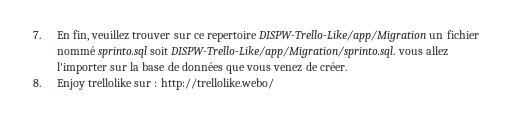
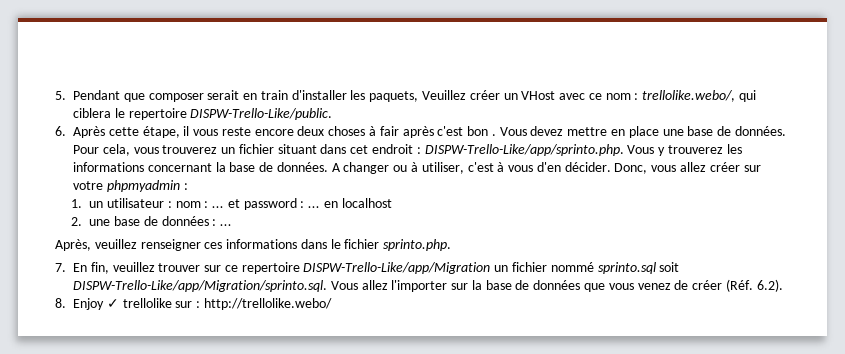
+ 5. Pendant que composer serait en train d'installer les paquets, Veuillez créer un VHost avec ce nom : trellolike.webo/, qui ciblera le repertoire DISPW-Trello-Like/public.
+ 6. Après cette étape, il vous reste encore deux choses à fair après c'est bon . Vous devez mettre en place une base de données. Pour cela, vous trouverez un fichier situant dans cet endroit : DISPW-Trello-Like/app/sprinto.php. Vous y trouverez les informations concernant la base de données. A changer ou à utiliser, c'est à vous d'en décider. Donc, vous allez créer sur votre phpmyadmin :
+ 1. un utilisateur : nom : ... et password : ... en localhost
+ 2. une base de données : ...
+ Après, veuillez renseigner ces informations dans le fichier sprinto.php.
- 7. En fin, veuillez trouver sur ce repertoire DISPW-Trello-Like/app/Migration un fichier nommé sprinto.sql soit DISPW-Trello-Like/app/Migration/sprinto.sql. vous allez l'importer sur la base de données que vous venez de créer.
+ 7. En fin, veuillez trouver sur ce repertoire DISPW-Trello-Like/app/Migration un fichier nommé sprinto.sql soit DISPW-Trello-Like/app/Migration/sprinto.sql. Vous allez l'importer sur la base de données que vous venez de créer (Réf. 6.2).
- 8. Enjoy trellolike sur : http://trellolike.webo/
+ 8. Enjoy ✓ trellolike sur : http://trellolike.webo/

